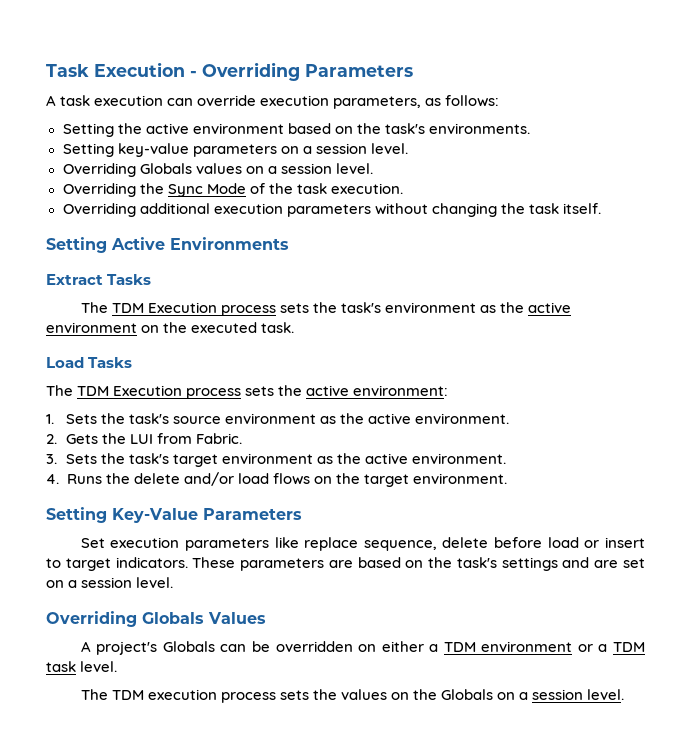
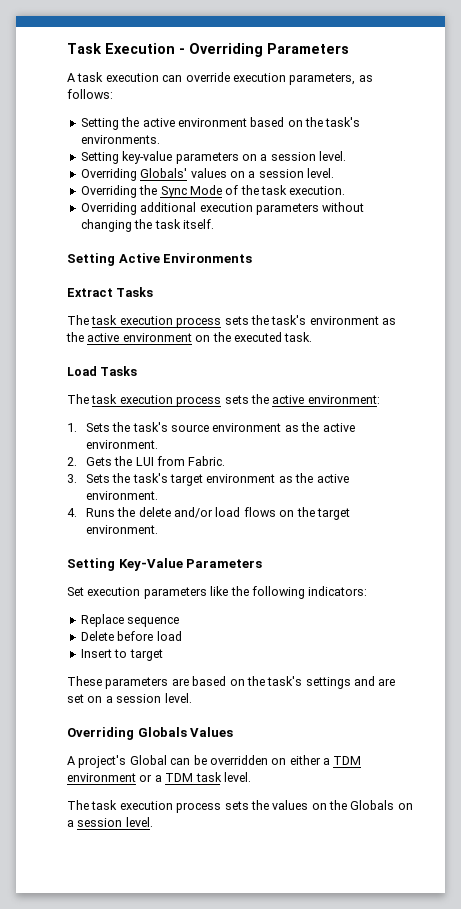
- Overriding Globals values on a session level.
+ Overriding Globals' values on a session level.
- The TDM Execution process sets the task's environment as the active environment on the executed task.
+ The task execution process sets the task's environment as the active environment on the executed task.
- The TDM Execution process sets the active environment:
+ The task execution process sets the active environment:
- Set execution parameters like replace sequence, delete before load or insert to target indicators. These parameters are based on the task's settings and are set on a session level.
+ Set execution parameters like the following indicators:
+ Replace sequence
+ Delete before load
+ Insert to target
+ These parameters are based on the task's settings and are set on a session level.
- A project's Globals can be overridden on either a TDM environment or a TDM task level.
+ A project's Global can be overridden on either a TDM environment or a TDM task level.
- The TDM execution process sets the values on the Globals on a session level.
+ The task execution process sets the values on the Globals on a session level.

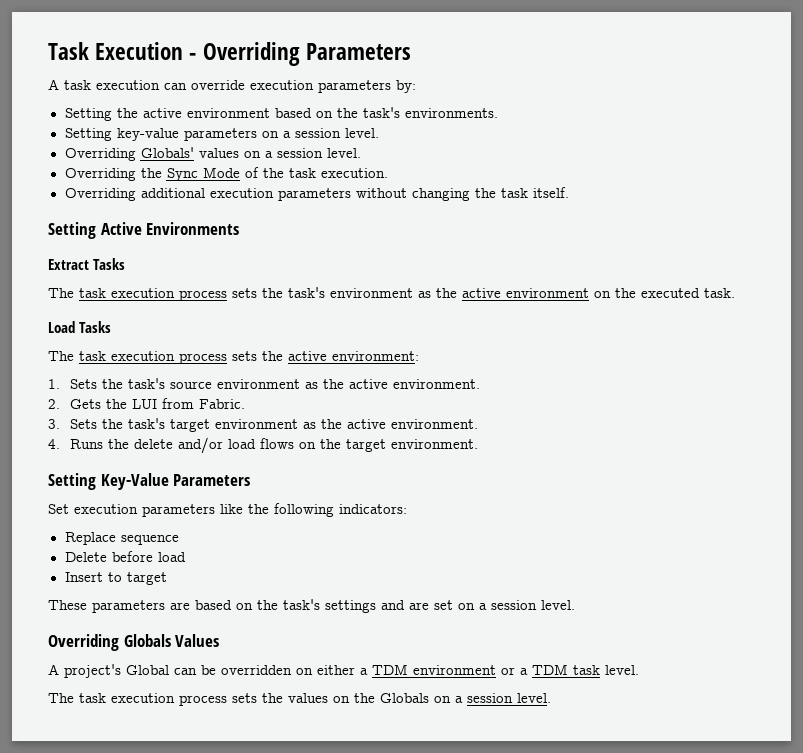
- A task execution can override execution parameters, as follows:
+ A task execution can override execution parameters by:

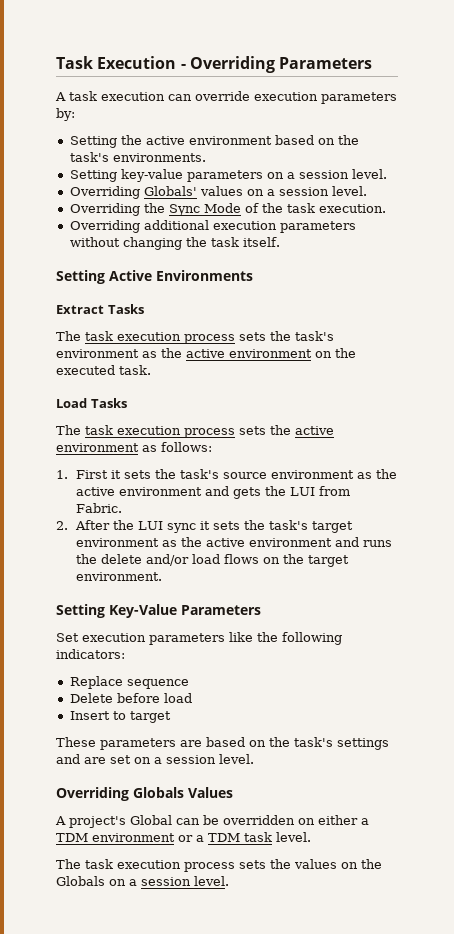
- The task execution process sets the active environment:
- 1. Sets the task's source environment as the active environment.
- 2. Gets the LUI from Fabric.
+ The task execution process sets the active environment as follows:
+ 1. First it sets the task's source environment as the active environment and gets the LUI from Fabric.
- 3. Sets the task's target environment as the active environment.
- 4. Runs the delete and/or load flows on the target environment.
+ 2. After the LUI sync it sets the task's target environment as the active environment and runs the delete and/or load flows on the target environment.

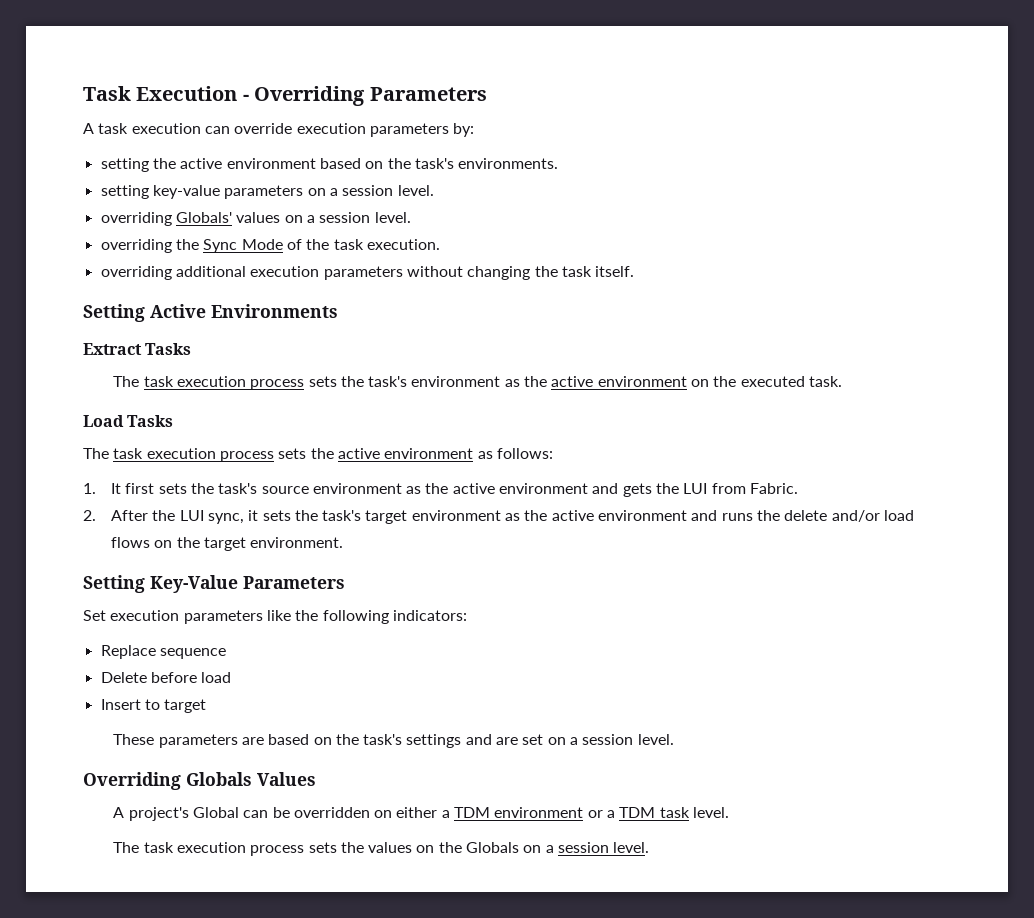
- Setting the active environment based on the task's environments.
+ setting the active environment based on the task's environments.
- Setting key-value parameters on a session level.
+ setting key-value parameters on a session level.
- Overriding Globals' values on a session level.
+ overriding Globals' values on a session level.
- Overriding the Sync Mode of the task execution.
+ overriding the Sync Mode of the task execution.
- Overriding additional execution parameters without changing the task itself.
+ overriding additional execution parameters without changing the task itself.
- 1. First it sets the task's source environment as the active environment and gets the LUI from Fabric.
+ 1. It first sets the task's source environment as the active environment and gets the LUI from Fabric.
- 2. After the LUI sync it sets the task's target environment as the active environment and runs the delete and/or load flows on the target environment.
+ 2. After the LUI sync, it sets the task's target environment as the active environment and runs the delete and/or load flows on the target environment.

